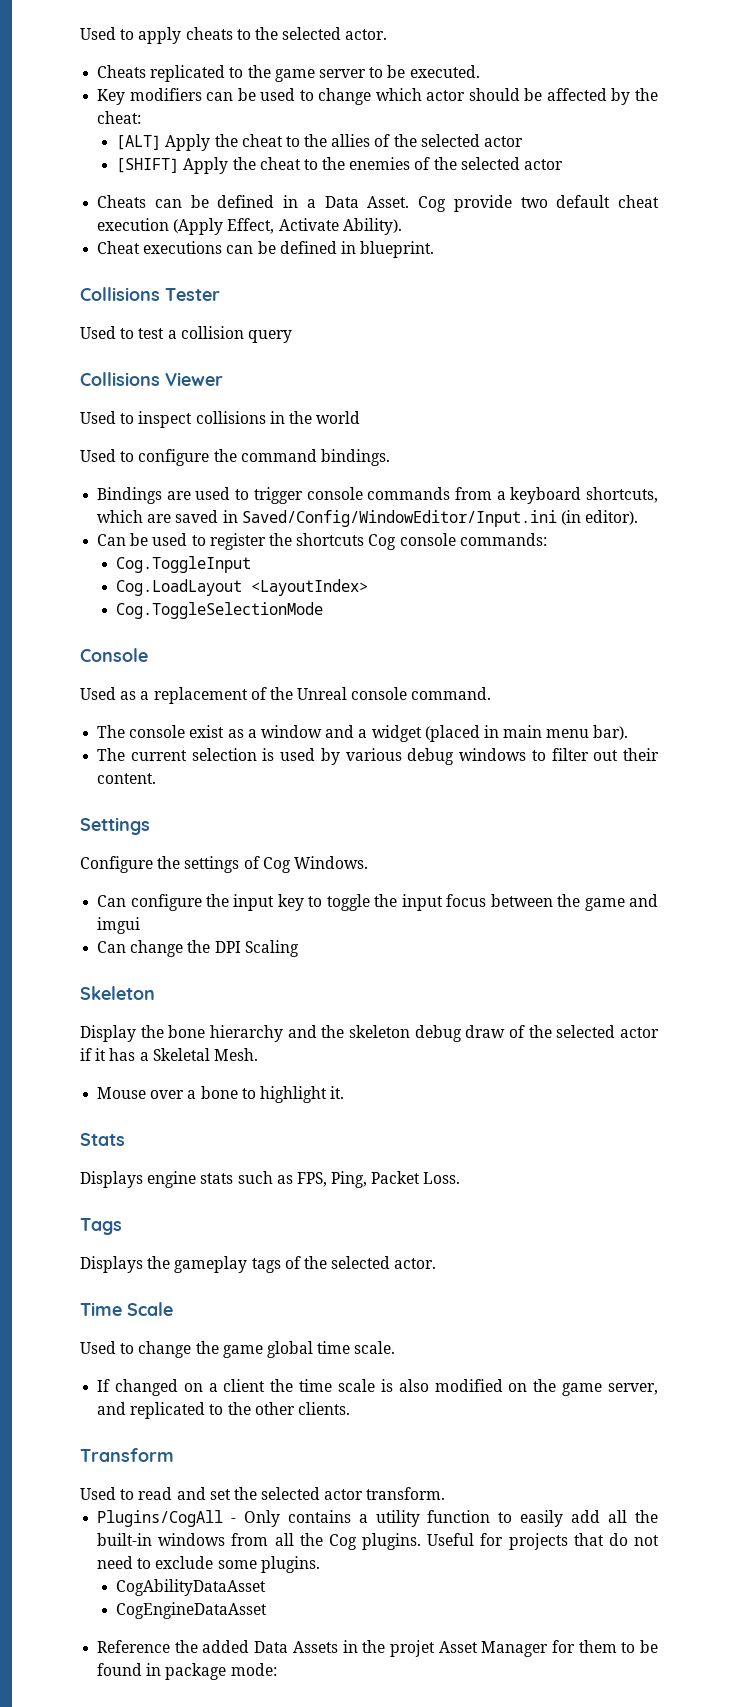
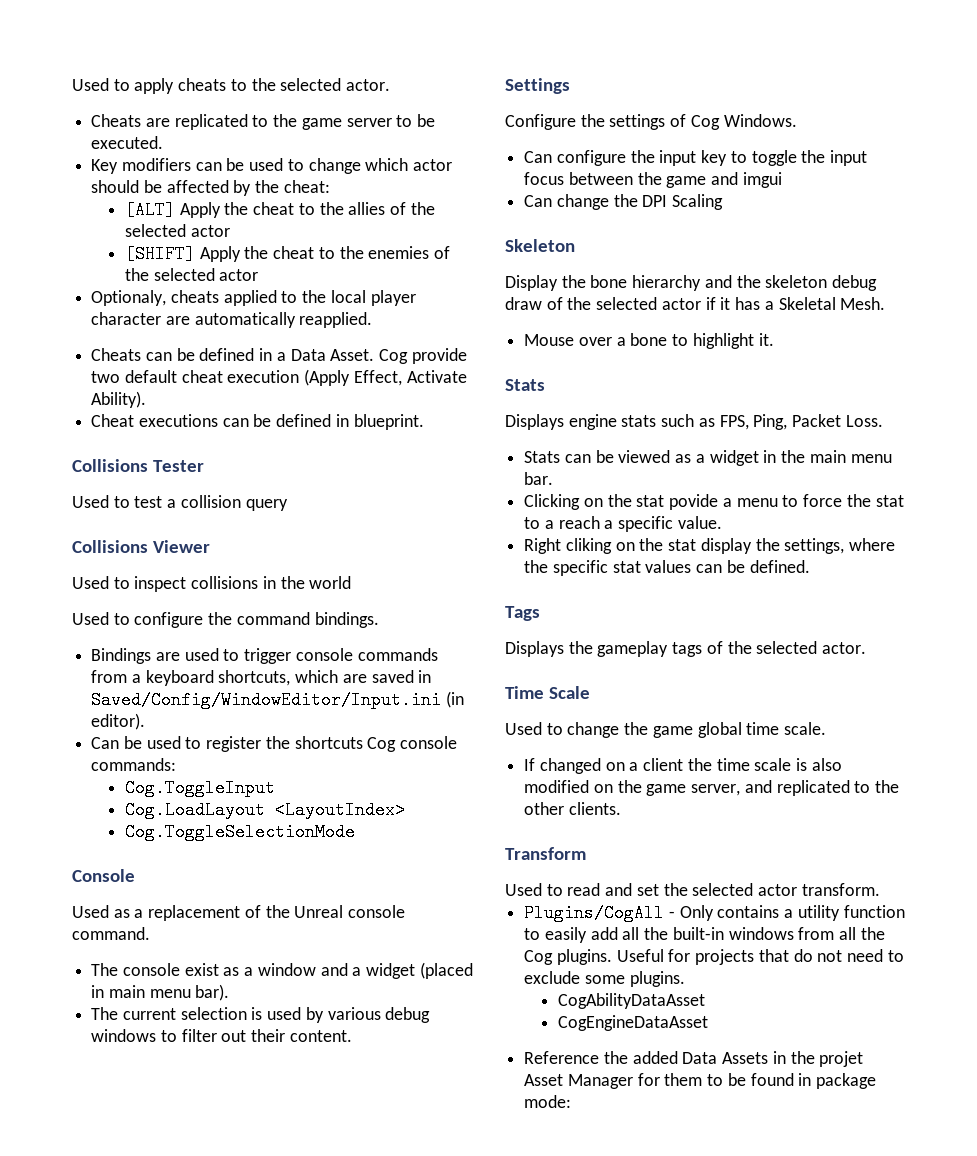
- Cheats replicated to the game server to be executed.
+ Cheats are replicated to the game server to be executed.
+ Optionaly, cheats applied to the local player character are automatically reapplied.
+ Stats can be viewed as a widget in the main menu bar.
+ Clicking on the stat povide a menu to force the stat to a reach a specific value.
+ Right cliking on the stat display the settings, where the specific stat values can be defined.

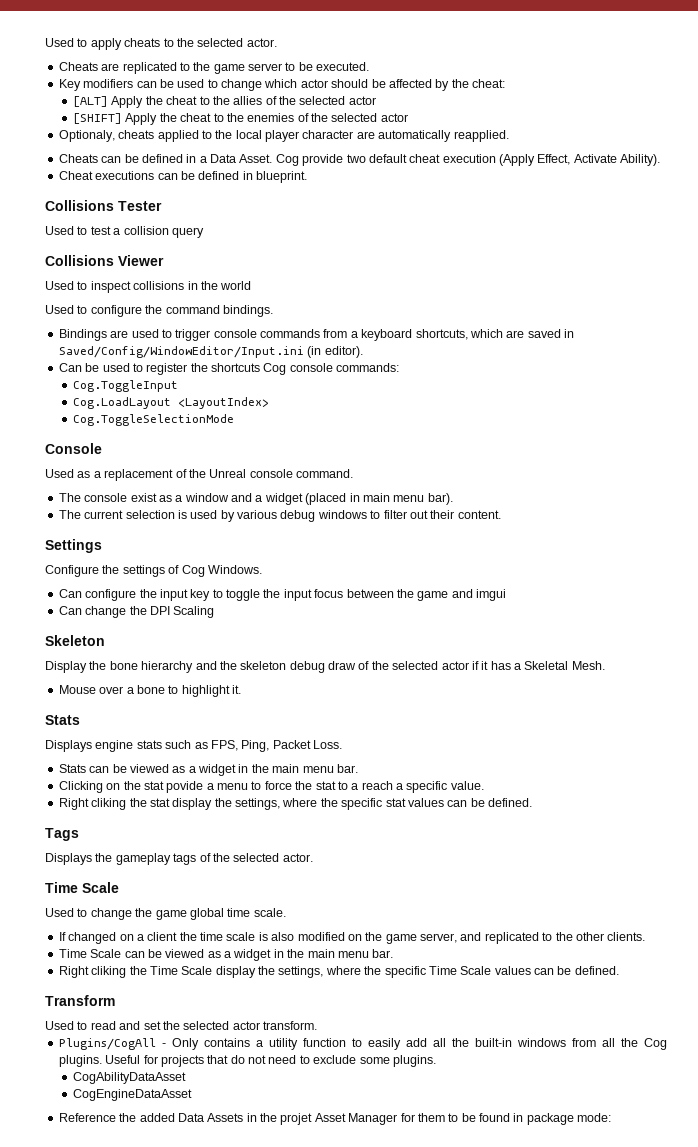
- Right cliking on the stat display the settings, where the specific stat values can be defined.
+ Right cliking the stat display the settings, where the specific stat values can be defined.
+ Time Scale can be viewed as a widget in the main menu bar.
+ Right cliking the Time Scale display the settings, where the specific Time Scale values can be defined.

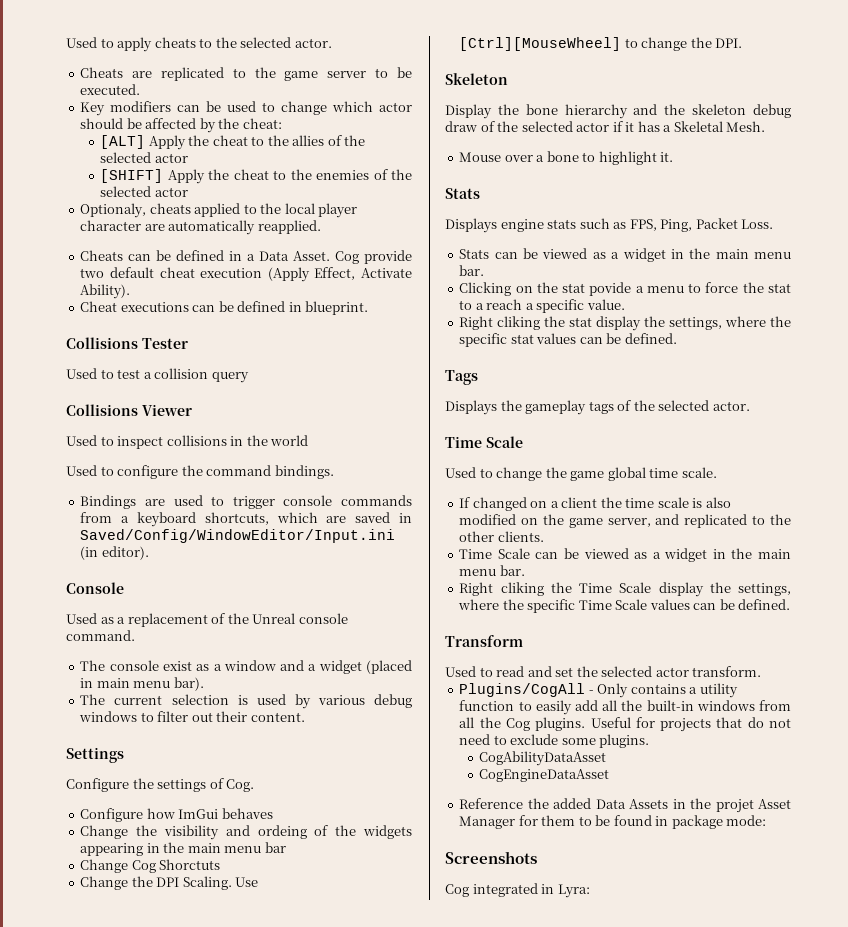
- Can be used to register the shortcuts Cog console commands:
- Cog.ToggleInput
- Cog.LoadLayout <LayoutIndex>
- Cog.ToggleSelectionMode
- Configure the settings of Cog Windows.
- Can configure the input key to toggle the input focus between the game and imgui
- Can change the DPI Scaling
+ Configure the settings of Cog.
+ Configure how ImGui behaves
+ Change the visibility and ordeing of the widgets appearing in the main menu bar
+ Change Cog Shorctuts
+ Change the DPI Scaling. Use [Ctrl][MouseWheel] to change the DPI.
+ Screenshots
+ Cog integrated in Lyra:

